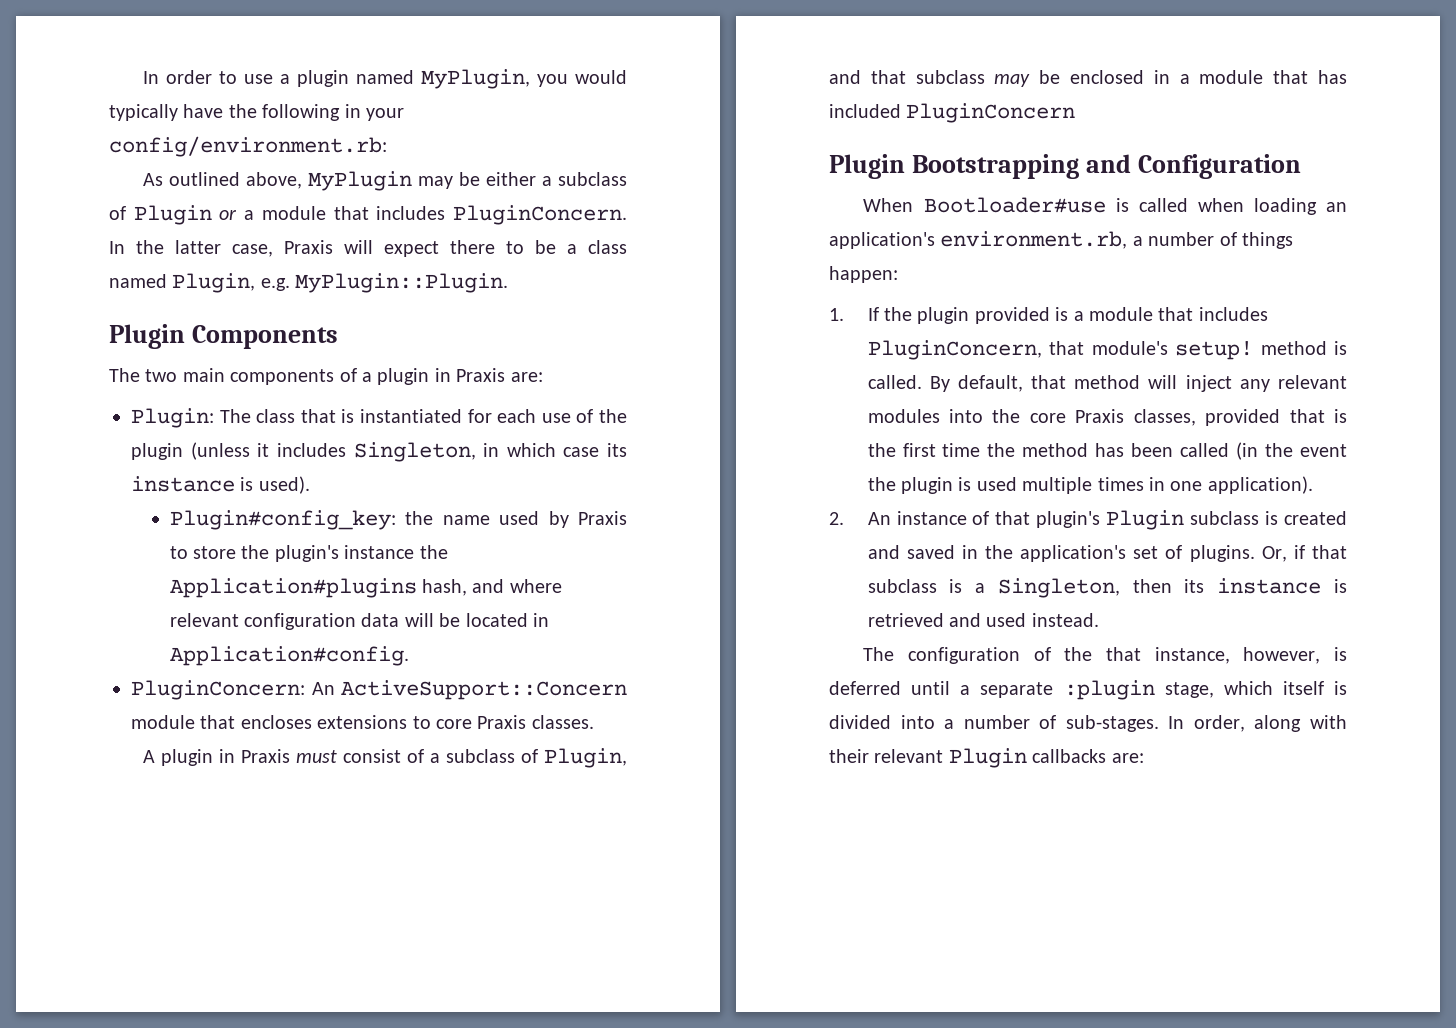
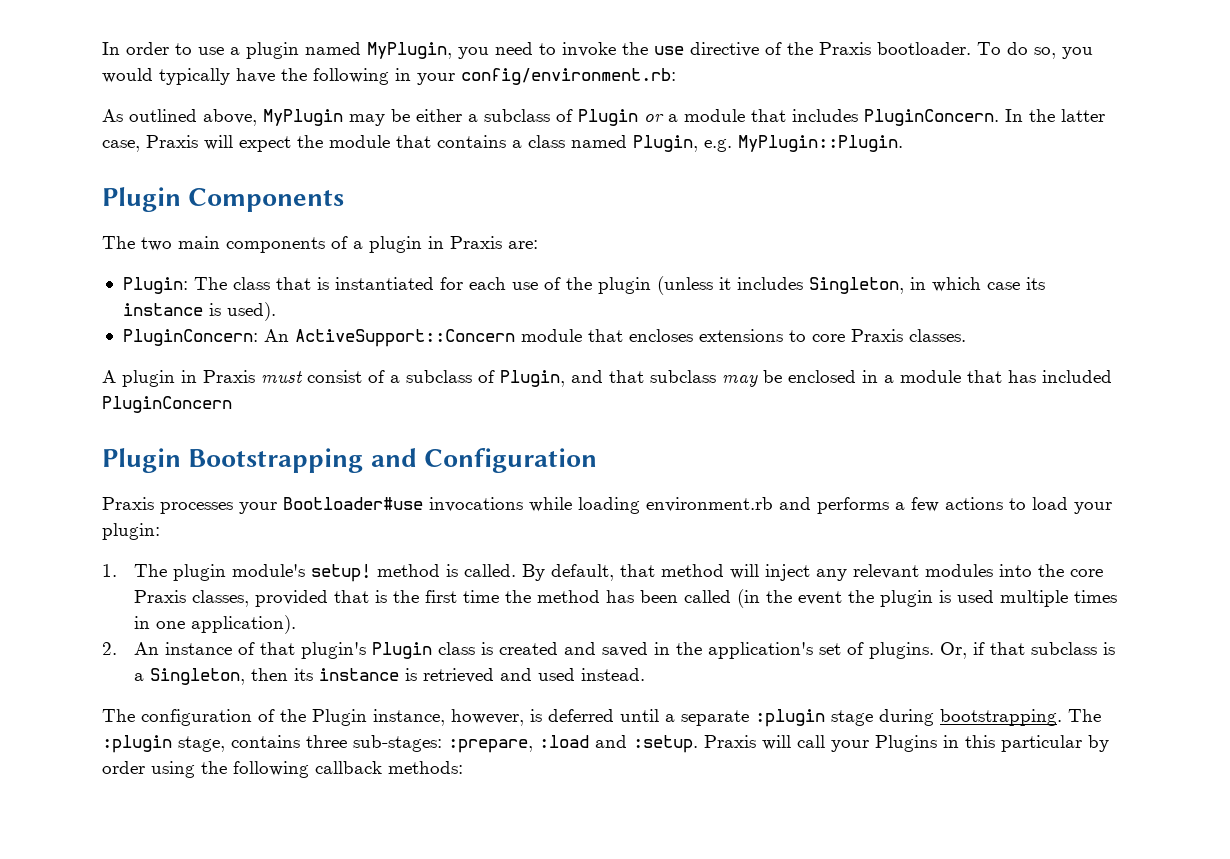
- In order to use a plugin named MyPlugin, you would typically have the following in your config/environment.rb:
+ In order to use a plugin named MyPlugin, you need to invoke the use directive of the Praxis bootloader. To do so, you would typically have the following in your config/environment.rb:
- In the latter case, Praxis will expect there to be a class named Plugin, e.g. MyPlugin::Plugin.
+ In the latter case, Praxis will expect the module that contains a class named Plugin, e.g. MyPlugin::Plugin.
- Plugin#config_key: the name used by Praxis to store the plugin's instance the Application#plugins hash, and where relevant configuration data will be located in Application#config.
- When Bootloader#use is called when loading an application's environment.rb, a number of things happen:
- 1. If the plugin provided is a module that includes PluginConcern, that module's setup! method is called.
+ Praxis processes your Bootloader#use invocations while loading environment.rb and performs a few actions to load your plugin:
+ 1. The plugin module's setup! method is called.
- 2. An instance of that plugin's Plugin subclass is created and saved in the application's set of plugins.
+ 2. An instance of that plugin's Plugin class is created and saved in the application's set of plugins.
- The configuration of the that instance, however, is deferred until a separate :plugin stage, which itself is divided into a number of sub-stages. In order, along with their relevant Plugin callbacks are:
+ The configuration of the Plugin instance, however, is deferred until a separate :plugin stage during bootstrapping. The :plugin stage, contains three sub-stages: :prepare, :load and :setup. Praxis will call your Plugins in this particular by order using the following callback methods:

